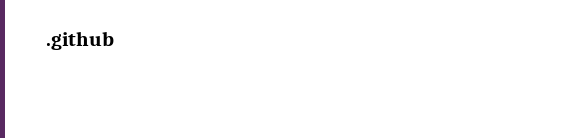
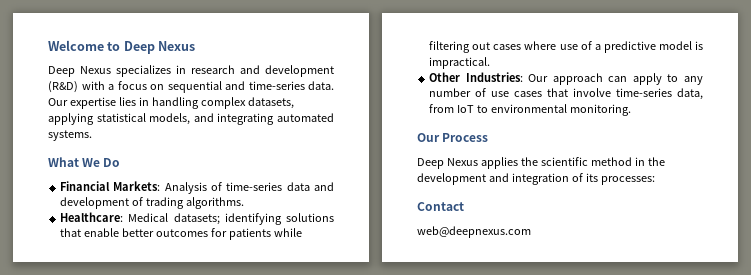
- .github
+ Welcome to Deep Nexus
+ Deep Nexus specializes in research and development (R&D) with a focus on sequential and time-series data. Our expertise lies in handling complex datasets, applying statistical models, and integrating automated systems.
+ What We Do
+ Financial Markets: Analysis of time-series data and development of trading algorithms.
+ Healthcare: Medical datasets; identifying solutions that enable better outcomes for patients while filtering out cases where use of a predictive model is impractical.
+ Other Industries: Our approach can apply to any number of use cases that involve time-series data, from IoT to environmental monitoring.
+ Our Process
+ Deep Nexus applies the scientific method in the development and integration of its processes:
+ Contact
+ web@deepnexus.com

